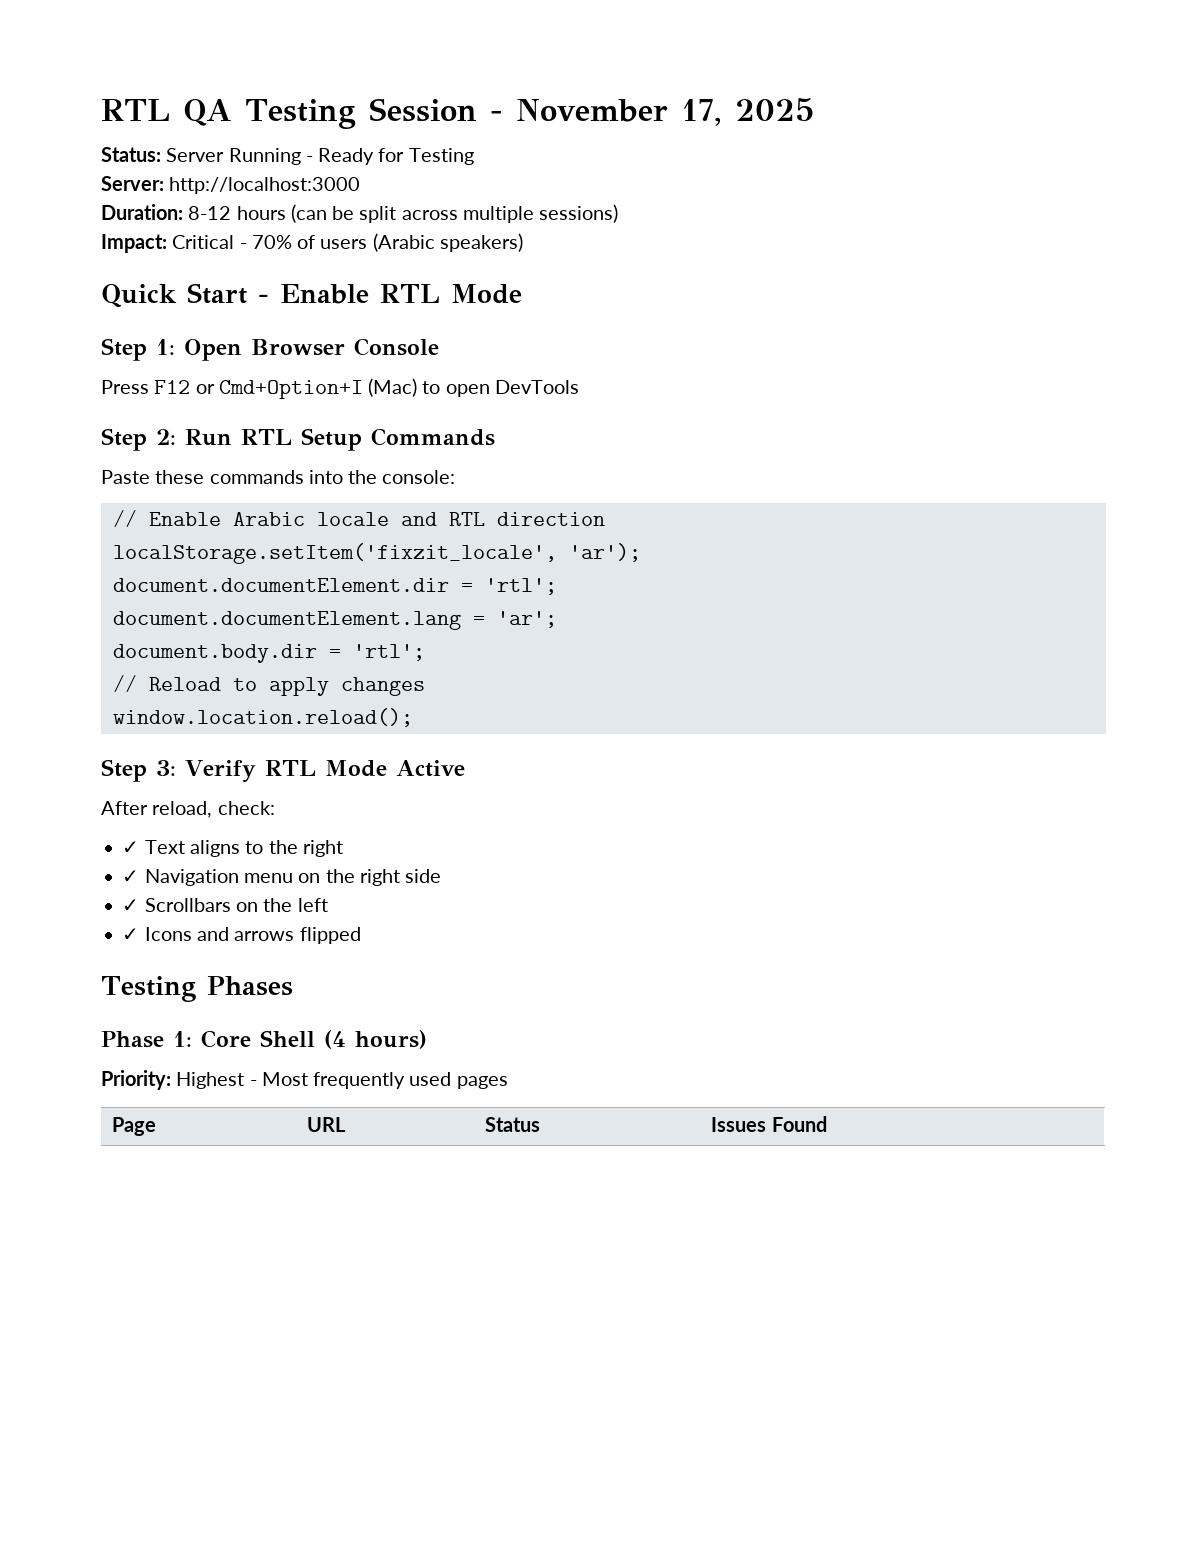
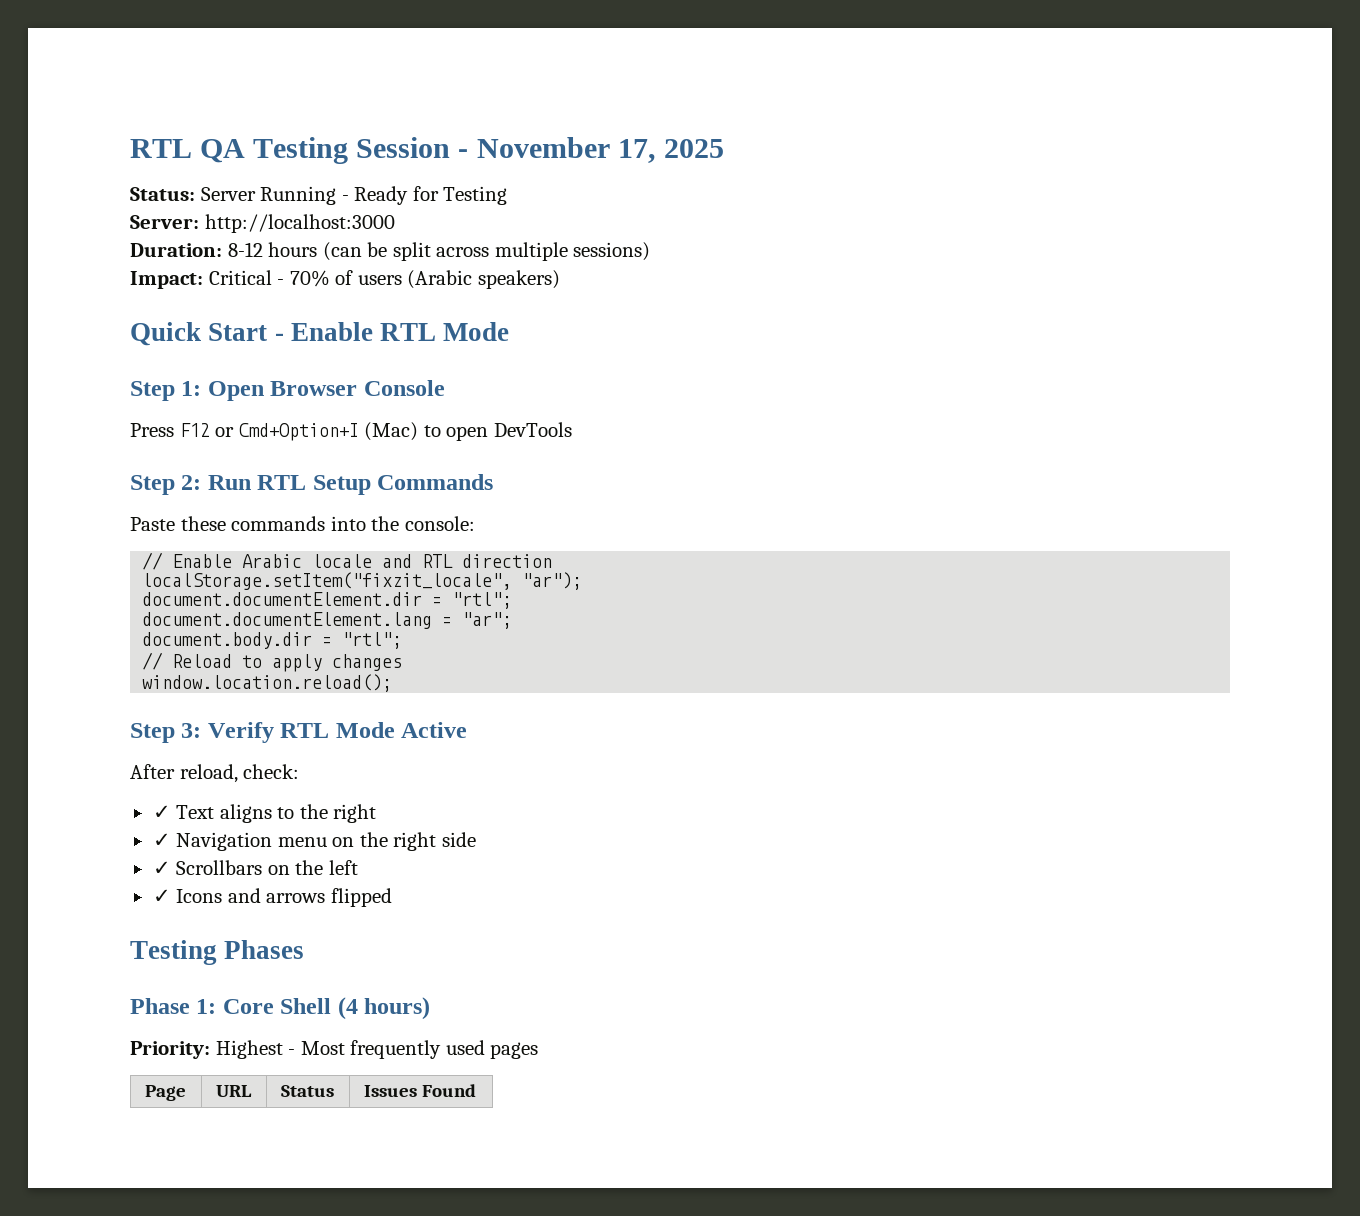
- localStorage.setItem('fixzit_locale', 'ar');
+ localStorage.setItem("fixzit_locale", "ar");
- document.documentElement.dir = 'rtl';
+ document.documentElement.dir = "rtl";
- document.documentElement.lang = 'ar';
+ document.documentElement.lang = "ar";
- document.body.dir = 'rtl';
+ document.body.dir = "rtl";

